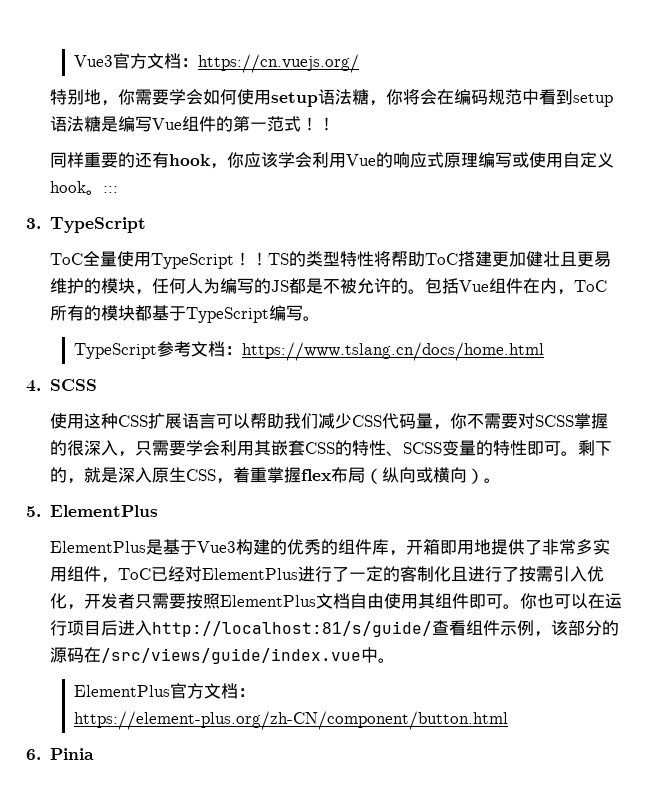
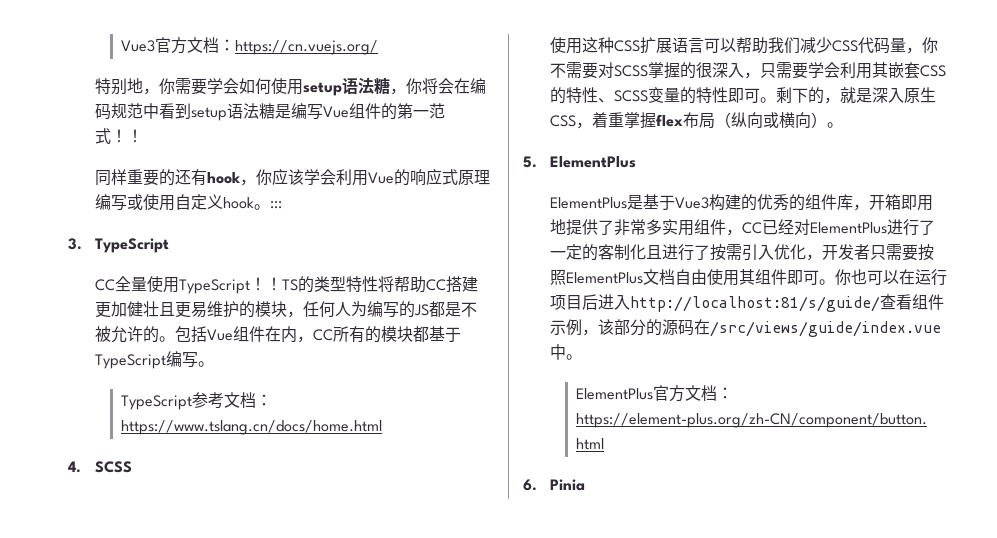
- ToC全量使用TypeScript！
+ CC全量使用TypeScript！
- TS的类型特性将帮助ToC搭建更加健壮且更易维护的模块，任何人为编写的JS都是不被允许的。
+ TS的类型特性将帮助CC搭建更加健壮且更易维护的模块，任何人为编写的JS都是不被允许的。
- 包括Vue组件在内，ToC所有的模块都基于TypeScript编写。
+ 包括Vue组件在内，CC所有的模块都基于TypeScript编写。
- ElementPlus是基于Vue3构建的优秀的组件库，开箱即用地提供了非常多实用组件，ToC已经对ElementPlus进行了一定的客制化且进行了按需引入优化，开发者只需要按照ElementPlus文档自由使用其组件即可。
+ ElementPlus是基于Vue3构建的优秀的组件库，开箱即用地提供了非常多实用组件，CC已经对ElementPlus进行了一定的客制化且进行了按需引入优化，开发者只需要按照ElementPlus文档自由使用其组件即可。

